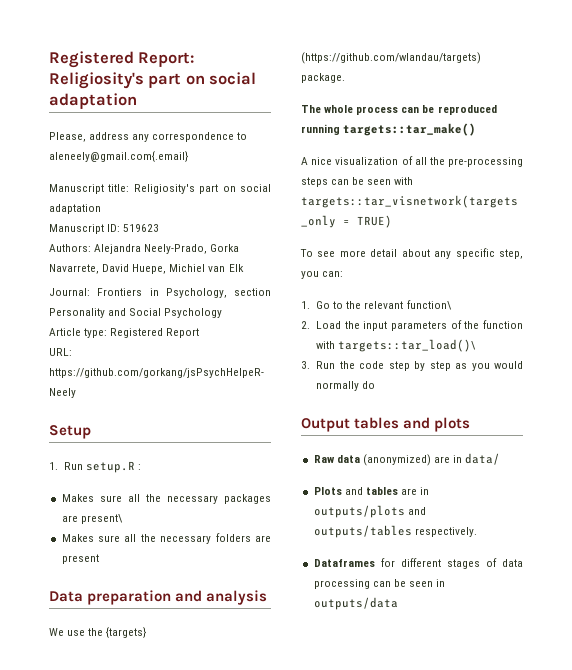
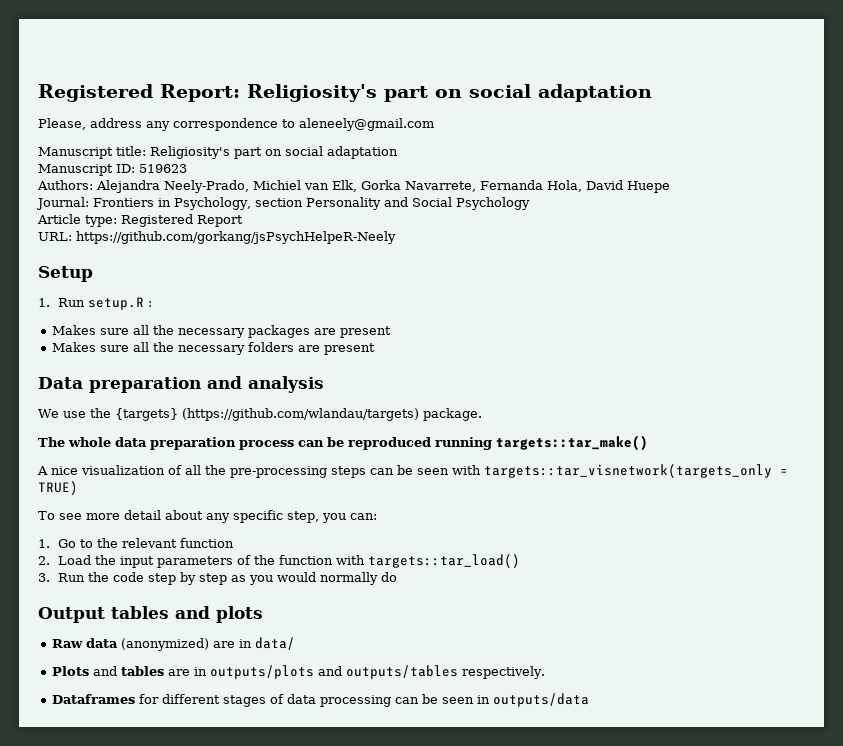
- Please, address any correspondence to aleneely@gmail.com{.email}
+ Please, address any correspondence to aleneely@gmail.com
- Authors: Alejandra Neely-Prado, Gorka Navarrete, David Huepe, Michiel van Elk
+ Authors: Alejandra Neely-Prado, Michiel van Elk, Gorka Navarrete, Fernanda Hola, David Huepe
- Makes sure all the necessary packages are present\
+ Makes sure all the necessary packages are present
- The whole process can be reproduced running targets::tar_make()
+ The whole data preparation process can be reproduced running targets::tar_make()
- 1. Go to the relevant function\
+ 1. Go to the relevant function
- 2. Load the input parameters of the function with targets::tar_load()\
+ 2. Load the input parameters of the function with targets::tar_load()

